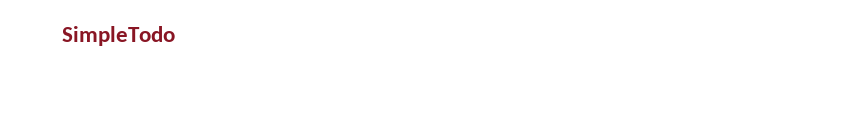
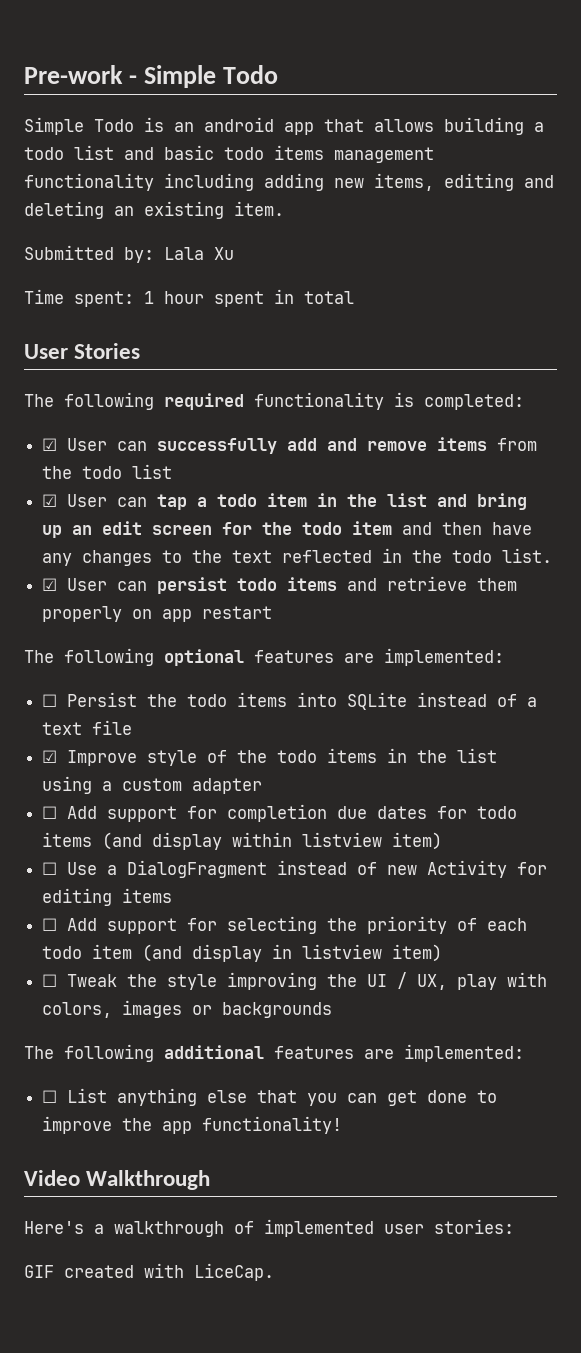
- SimpleTodo
+ Pre-work - Simple Todo
+ Simple Todo is an android app that allows building a todo list and basic todo items management functionality including adding new items, editing and deleting an existing item.
+ Submitted by: Lala Xu
+ Time spent: 1 hour spent in total
+ User Stories
+ The following required functionality is completed:
+ ☑ User can successfully add and remove items from the todo list
+ ☑ User can tap a todo item in the list and bring up an edit screen for the todo item and then have any changes to the text reflected in the todo list.
+ ☑ User can persist todo items and retrieve them properly on app restart
+ The following optional features are implemented:
+ ☐ Persist the todo items into SQLite instead of a text file
+ ☑ Improve style of the todo items in the list using a custom adapter
+ ☐ Add support for completion due dates for todo items (and display within listview item)
+ ☐ Use a DialogFragment instead of new Activity for editing items
+ ☐ Add support for selecting the priority of each todo item (and display in listview item)
+ ☐ Tweak the style improving the UI / UX, play with colors, images or backgrounds
+ The following additional features are implemented:
+ ☐ List anything else that you can get done to improve the app functionality!
+ Video Walkthrough
+ Here's a walkthrough of implemented user stories:
+ GIF created with LiceCap.

